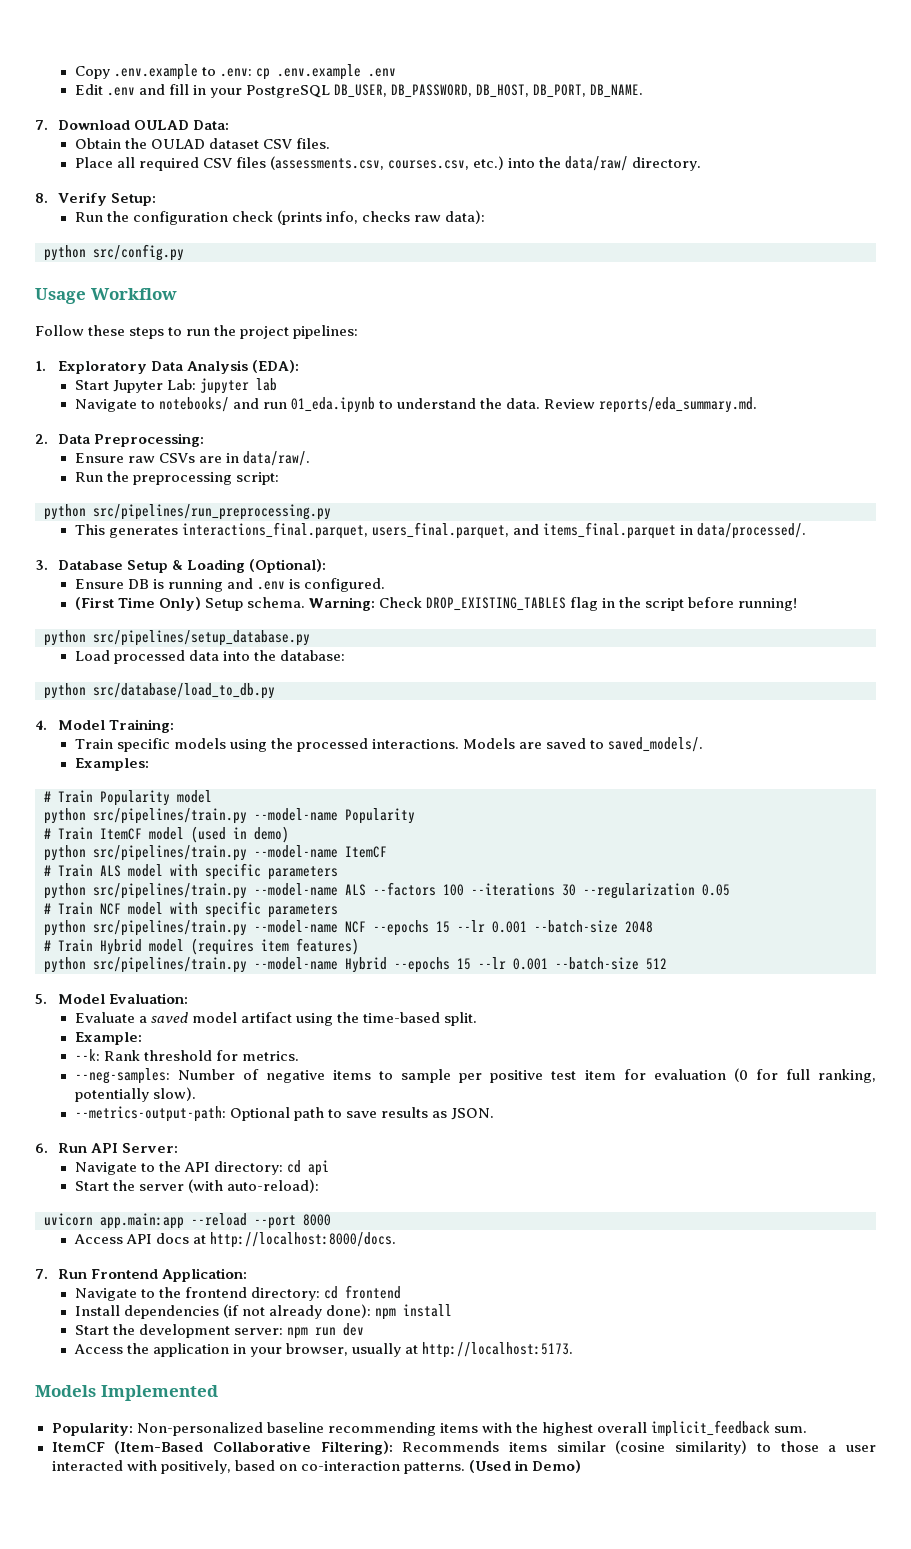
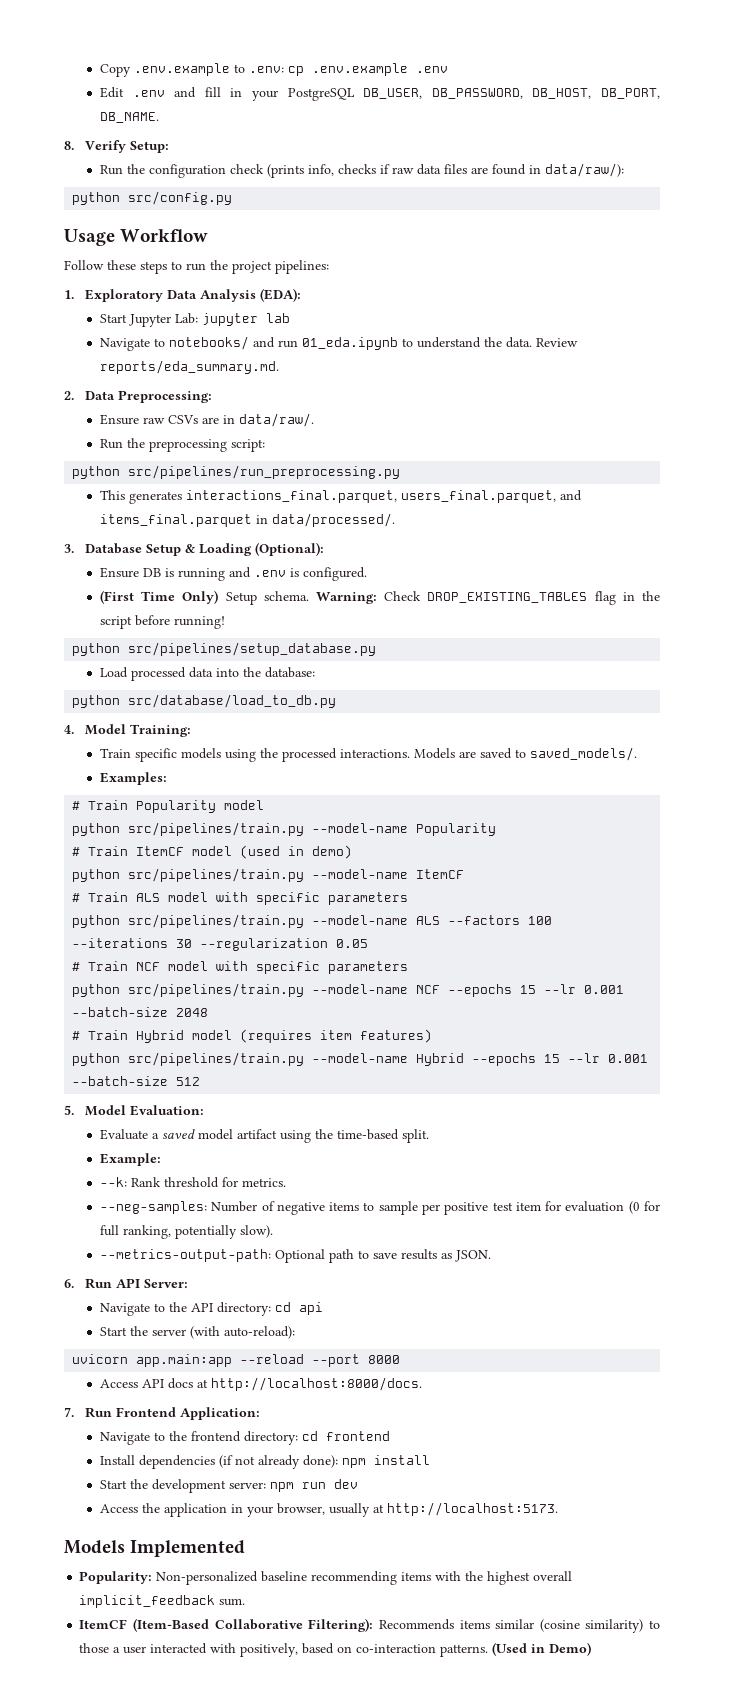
- 7. Download OULAD Data:
- Obtain the OULAD dataset CSV files.
- Place all required CSV files (assessments.csv, courses.csv, etc.) into the data/raw/ directory.
- Run the configuration check (prints info, checks raw data):
+ Run the configuration check (prints info, checks if raw data files are found in data/raw/):

